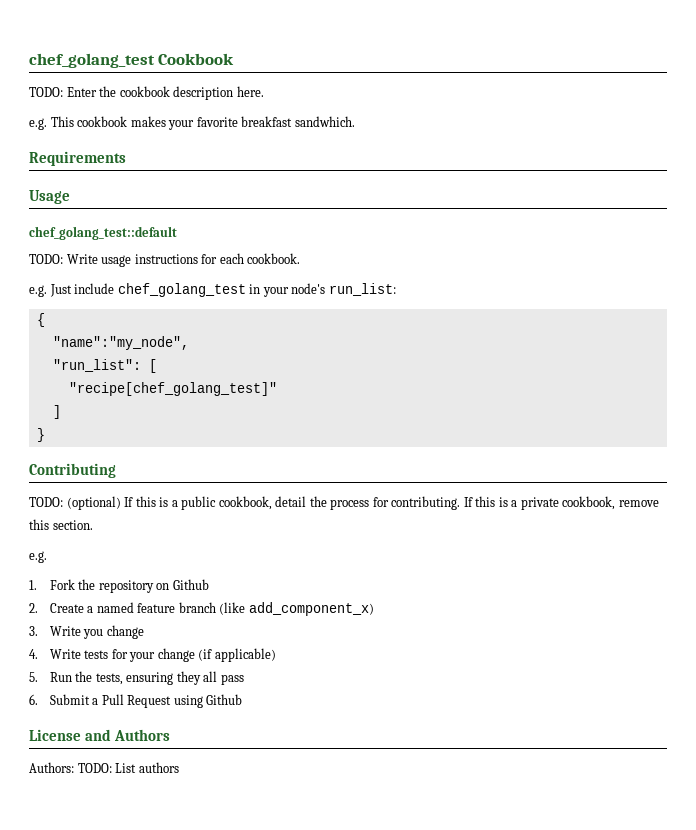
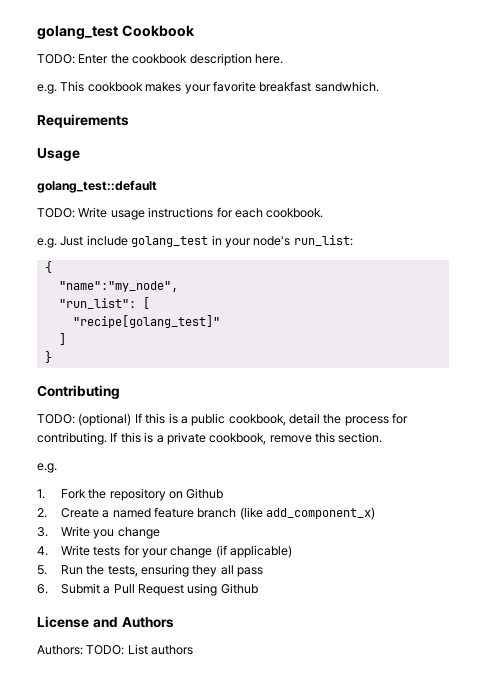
- chef_golang_test Cookbook
+ golang_test Cookbook
- chef_golang_test::default
+ golang_test::default
- e.g. Just include chef_golang_test in your node's run_list:
+ e.g. Just include golang_test in your node's run_list:
- "recipe[chef_golang_test]"
+ "recipe[golang_test]"

